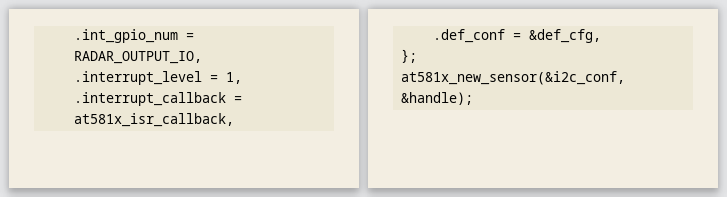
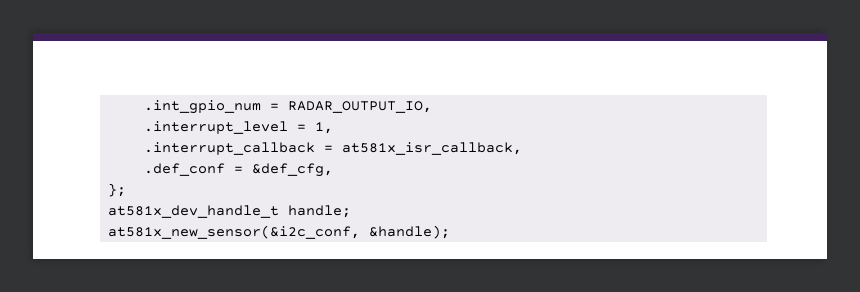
+ at581x_dev_handle_t handle;

